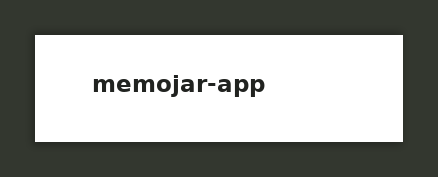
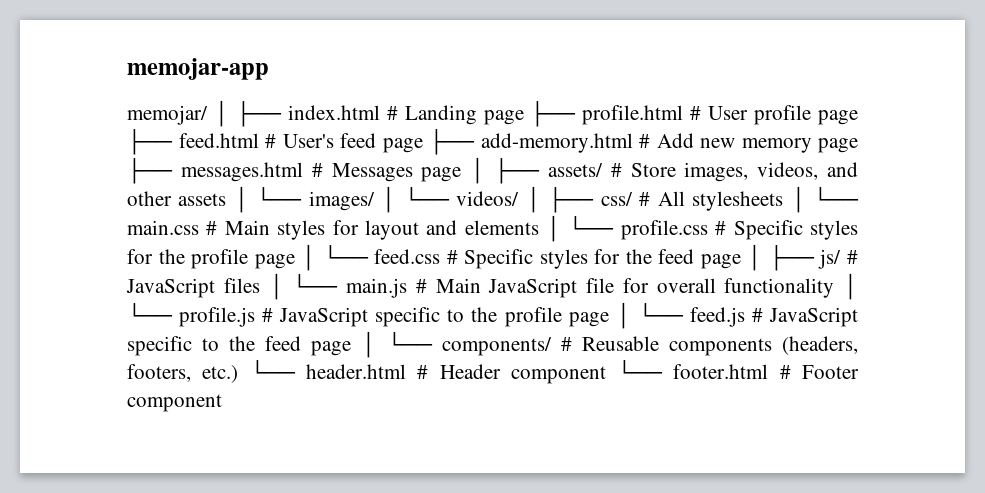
+ memojar/ │ ├── index.html # Landing page ├── profile.html # User profile page ├── feed.html # User's feed page ├── add-memory.html # Add new memory page ├── messages.html # Messages page │ ├── assets/ # Store images, videos, and other assets │ └── images/ │ └── videos/ │ ├── css/ # All stylesheets │ └── main.css # Main styles for layout and elements │ └── profile.css # Specific styles for the profile page │ └── feed.css # Specific styles for the feed page │ ├── js/ # JavaScript files │ └── main.js # Main JavaScript file for overall functionality │ └── profile.js # JavaScript specific to the profile page │ └── feed.js # JavaScript specific to the feed page │ └── components/ # Reusable components (headers, footers, etc.) └── header.html # Header component └── footer.html # Footer component

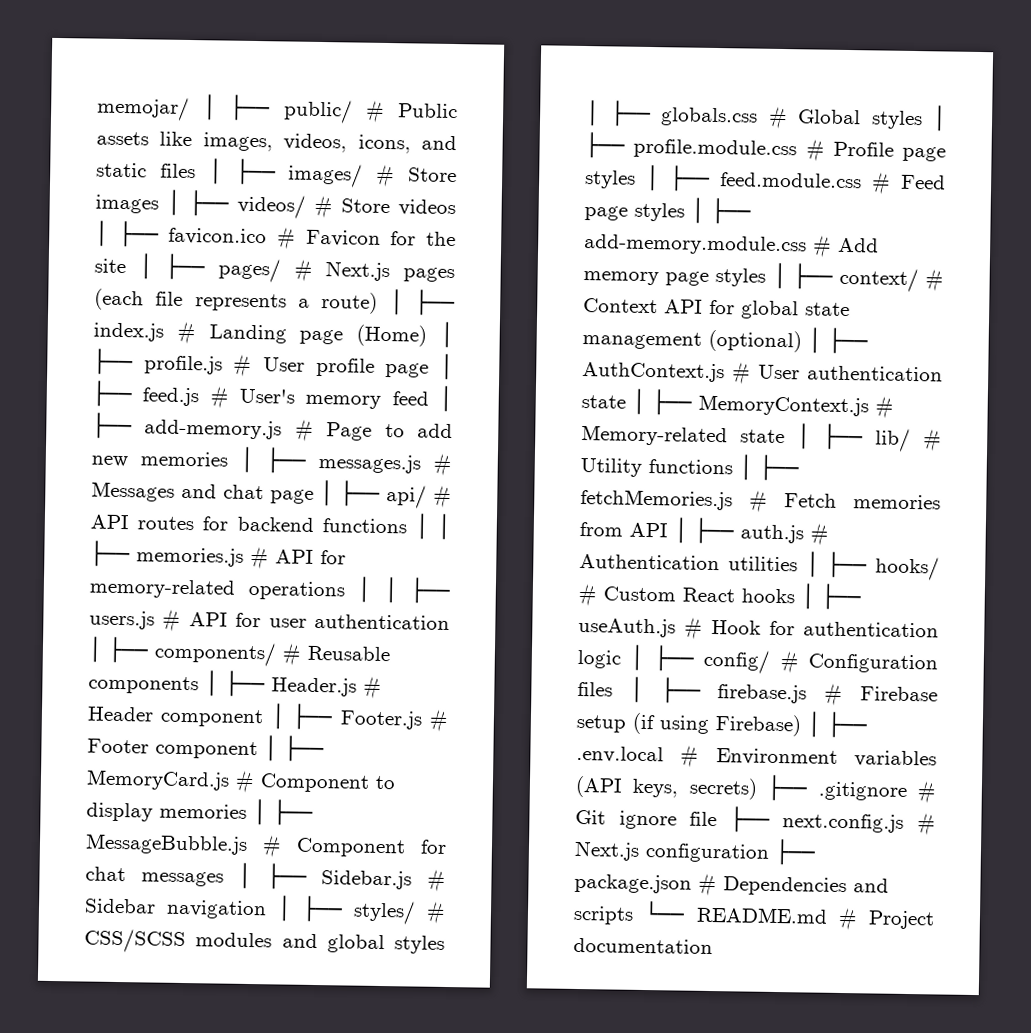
- memojar-app
- memojar/ │ ├── index.html # Landing page ├── profile.html # User profile page ├── feed.html # User's feed page ├── add-memory.html # Add new memory page ├── messages.html # Messages page │ ├── assets/ # Store images, videos, and other assets │ └── images/ │ └── videos/ │ ├── css/ # All stylesheets │ └── main.css # Main styles for layout and elements │ └── profile.css # Specific styles for the profile page │ └── feed.css # Specific styles for the feed page │ ├── js/ # JavaScript files │ └── main.js # Main JavaScript file for overall functionality │ └── profile.js # JavaScript specific to the profile page │ └── feed.js # JavaScript specific to the feed page │ └── components/ # Reusable components (headers, footers, etc.) └── header.html # Header component └── footer.html # Footer component
+ memojar/ │ ├── public/ # Public assets like images, videos, icons, and static files │ ├── images/ # Store images │ ├── videos/ # Store videos │ ├── favicon.ico # Favicon for the site │ ├── pages/ # Next.js pages (each file represents a route) │ ├── index.js # Landing page (Home) │ ├── profile.js # User profile page │ ├── feed.js # User's memory feed │ ├── add-memory.js # Page to add new memories │ ├── messages.js # Messages and chat page │ ├── api/ # API routes for backend functions │ │ ├── memories.js # API for memory-related operations │ │ ├── users.js # API for user authentication │ ├── components/ # Reusable components │ ├── Header.js # Header component │ ├── Footer.js # Footer component │ ├── MemoryCard.js # Component to display memories │ ├── MessageBubble.js # Component for chat messages │ ├── Sidebar.js # Sidebar navigation │ ├── styles/ # CSS/SCSS modules and global styles │ ├── globals.css # Global styles │ ├── profile.module.css # Profile page styles │ ├── feed.module.css # Feed page styles │ ├── add-memory.module.css # Add memory page styles │ ├── context/ # Context API for global state management (optional) │ ├── AuthContext.js # User authentication state │ ├── MemoryContext.js # Memory-related state │ ├── lib/ # Utility functions │ ├── fetchMemories.js # Fetch memories from API │ ├── auth.js # Authentication utilities │ ├── hooks/ # Custom React hooks │ ├── useAuth.js # Hook for authentication logic │ ├── config/ # Configuration files │ ├── firebase.js # Firebase setup (if using Firebase) │ ├── .env.local # Environment variables (API keys, secrets) ├── .gitignore # Git ignore file ├── next.config.js # Next.js configuration ├── package.json # Dependencies and scripts └── README.md # Project documentation

